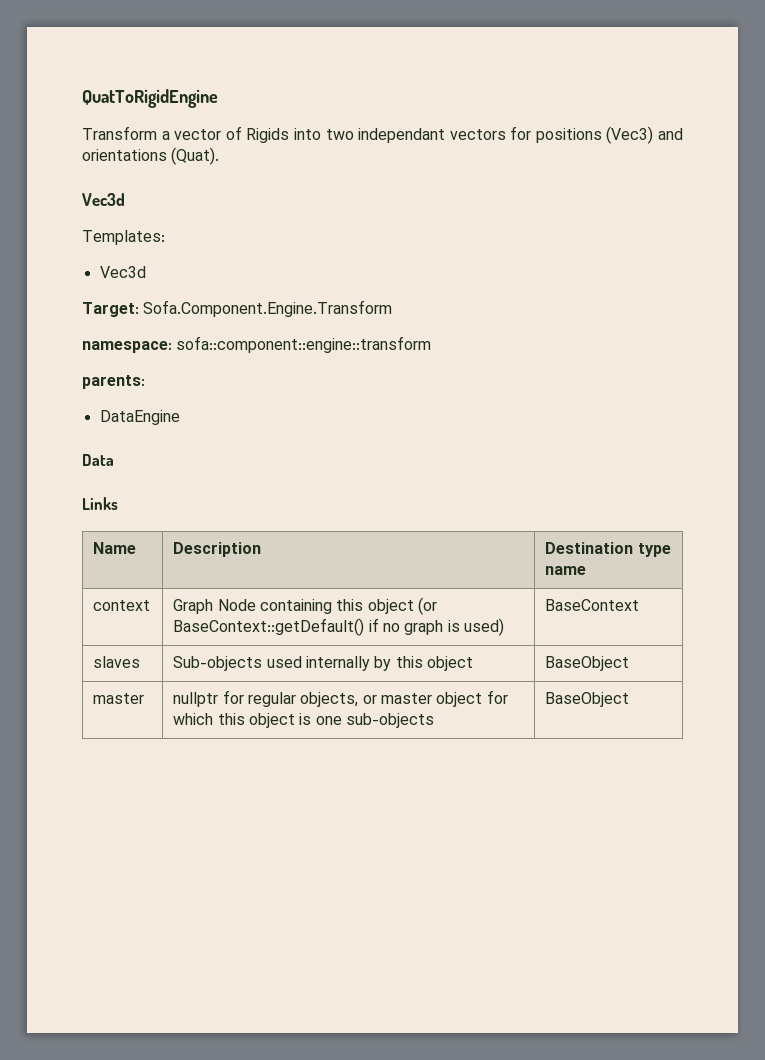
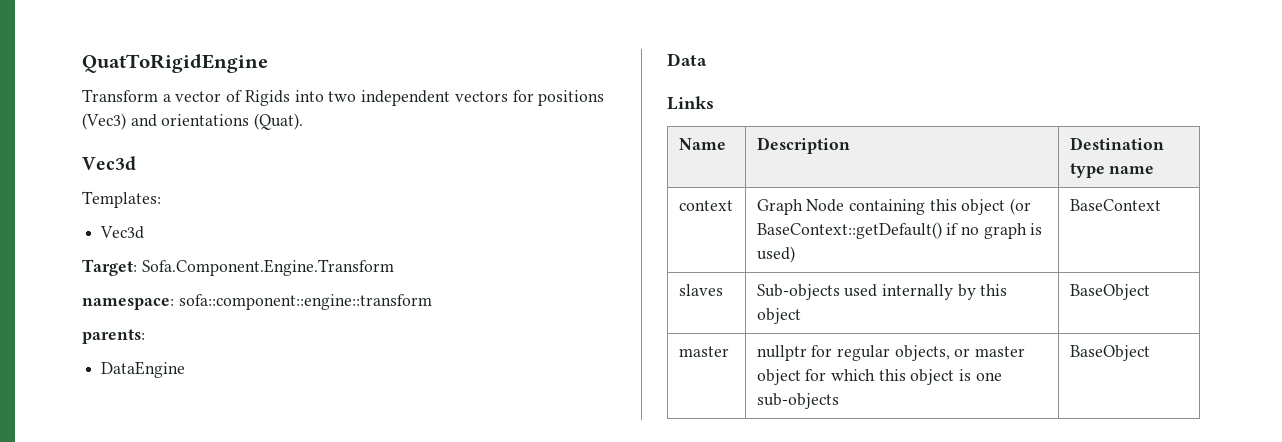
- Transform a vector of Rigids into two independant vectors for positions (Vec3) and orientations (Quat).
+ Transform a vector of Rigids into two independent vectors for positions (Vec3) and orientations (Quat).

